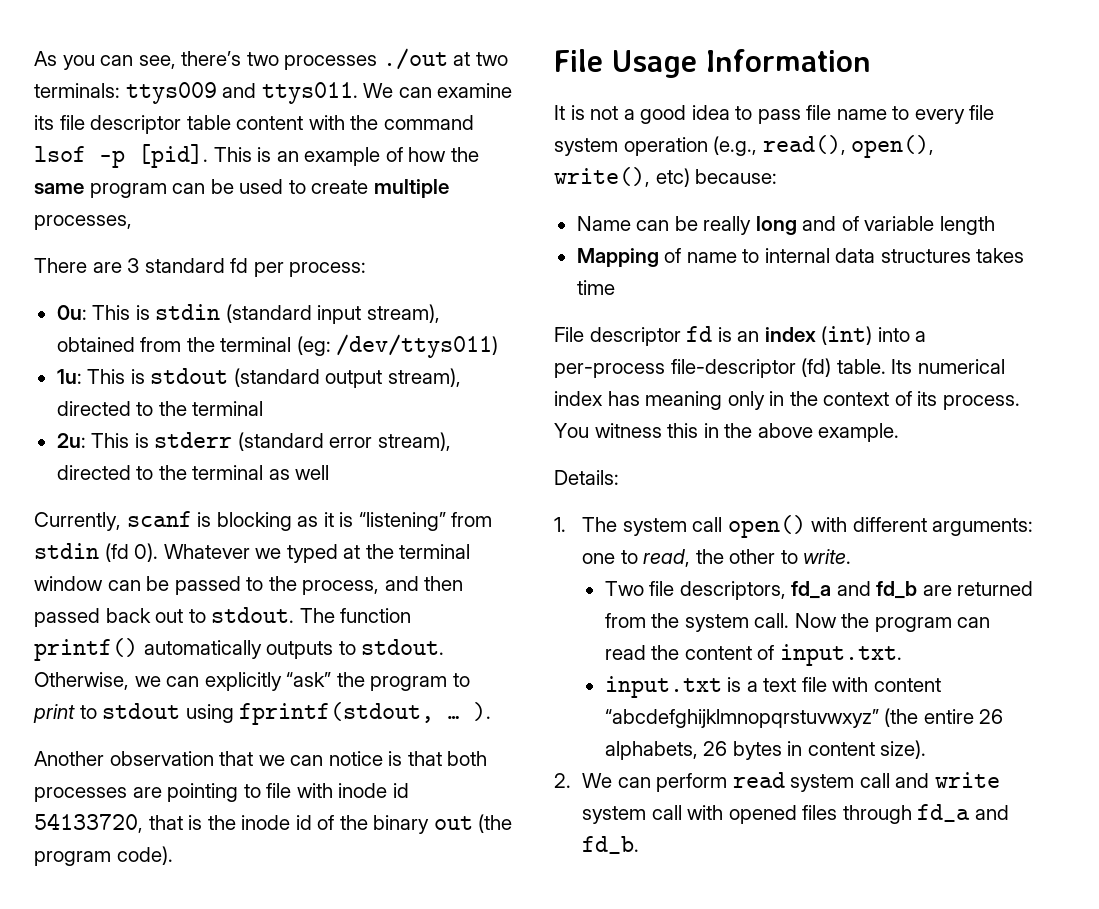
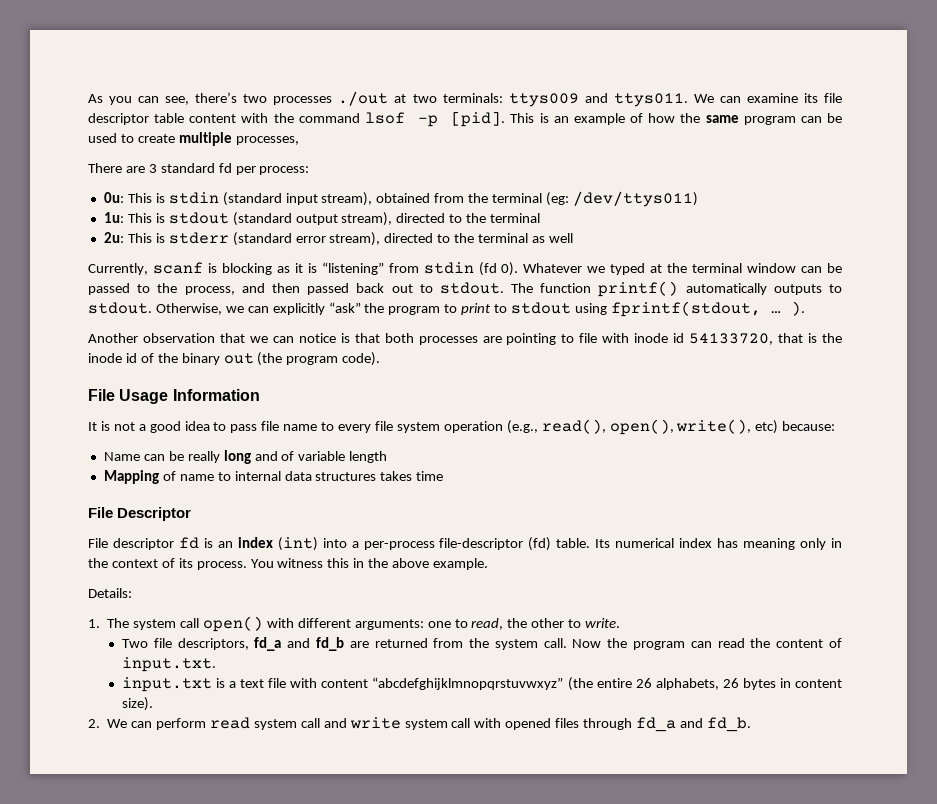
+ File Descriptor

